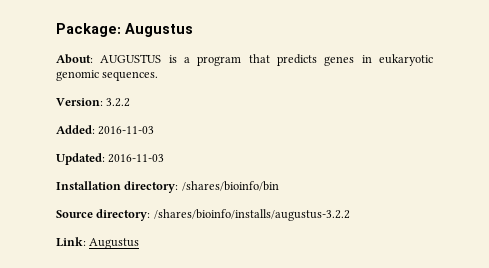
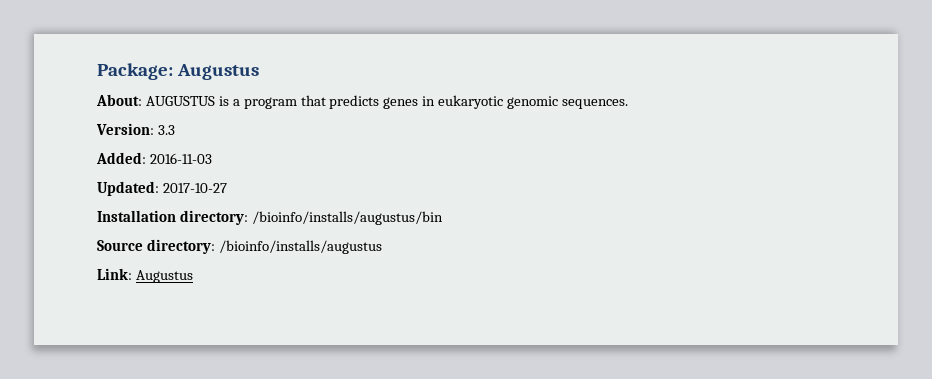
- Version: 3.2.2
+ Version: 3.3
- Updated: 2016-11-03
+ Updated: 2017-10-27
- Installation directory: /shares/bioinfo/bin
+ Installation directory: /bioinfo/installs/augustus/bin
- Source directory: /shares/bioinfo/installs/augustus-3.2.2
+ Source directory: /bioinfo/installs/augustus

